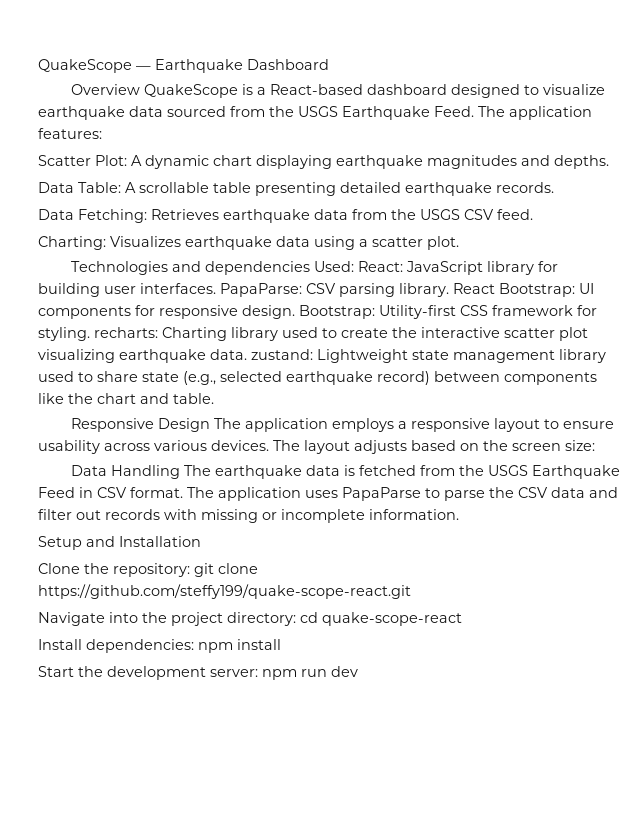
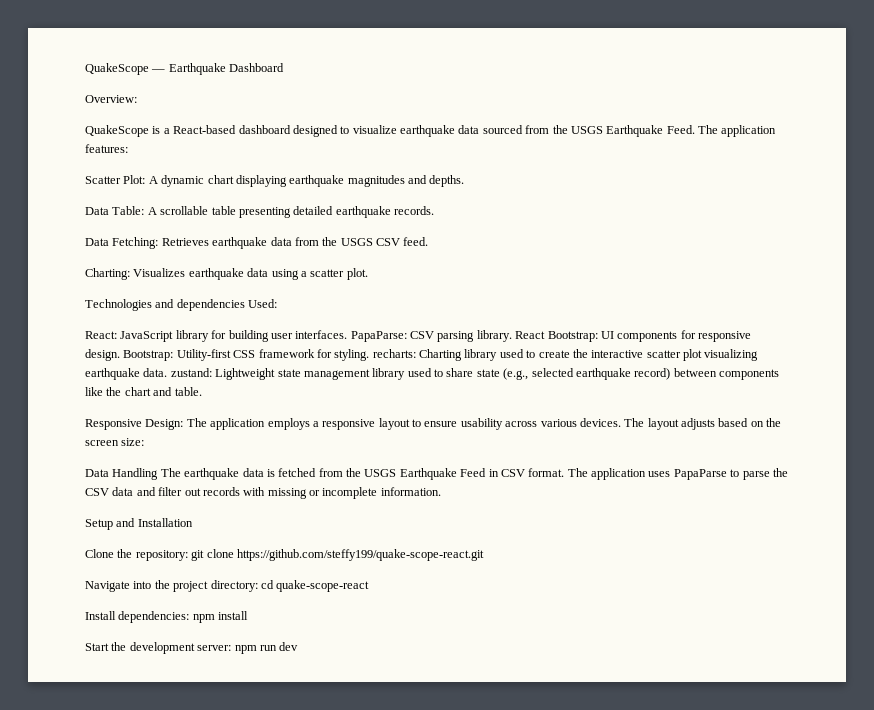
- Overview QuakeScope is a React-based dashboard designed to visualize earthquake data sourced from the USGS Earthquake Feed.
+ Overview:
+ QuakeScope is a React-based dashboard designed to visualize earthquake data sourced from the USGS Earthquake Feed.
- Technologies and dependencies Used: React: JavaScript library for building user interfaces.
+ Technologies and dependencies Used:
+ React: JavaScript library for building user interfaces.
- Responsive Design The application employs a responsive layout to ensure usability across various devices.
+ Responsive Design: The application employs a responsive layout to ensure usability across various devices.

